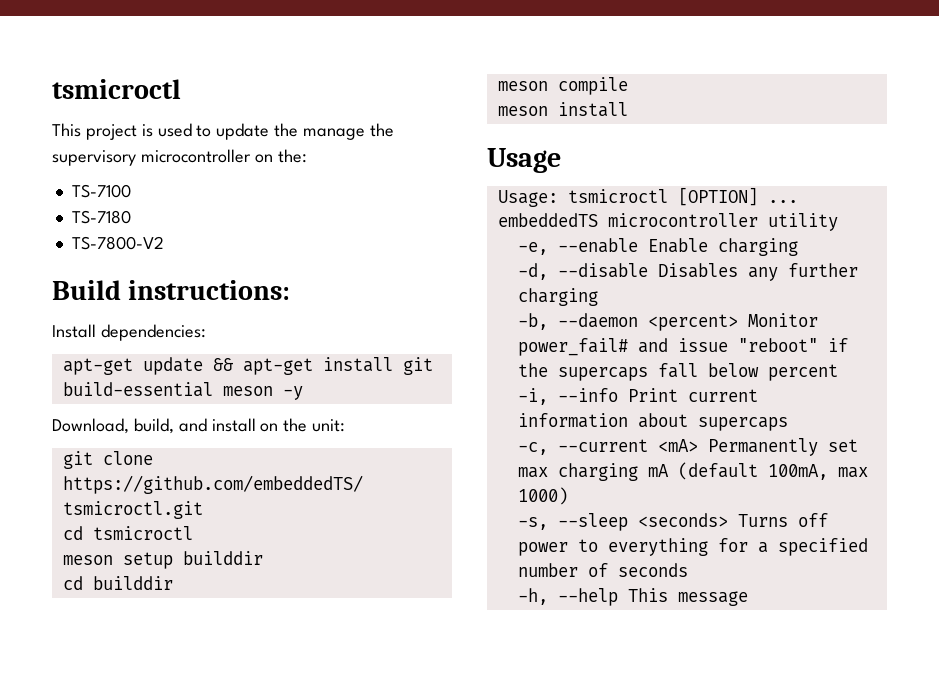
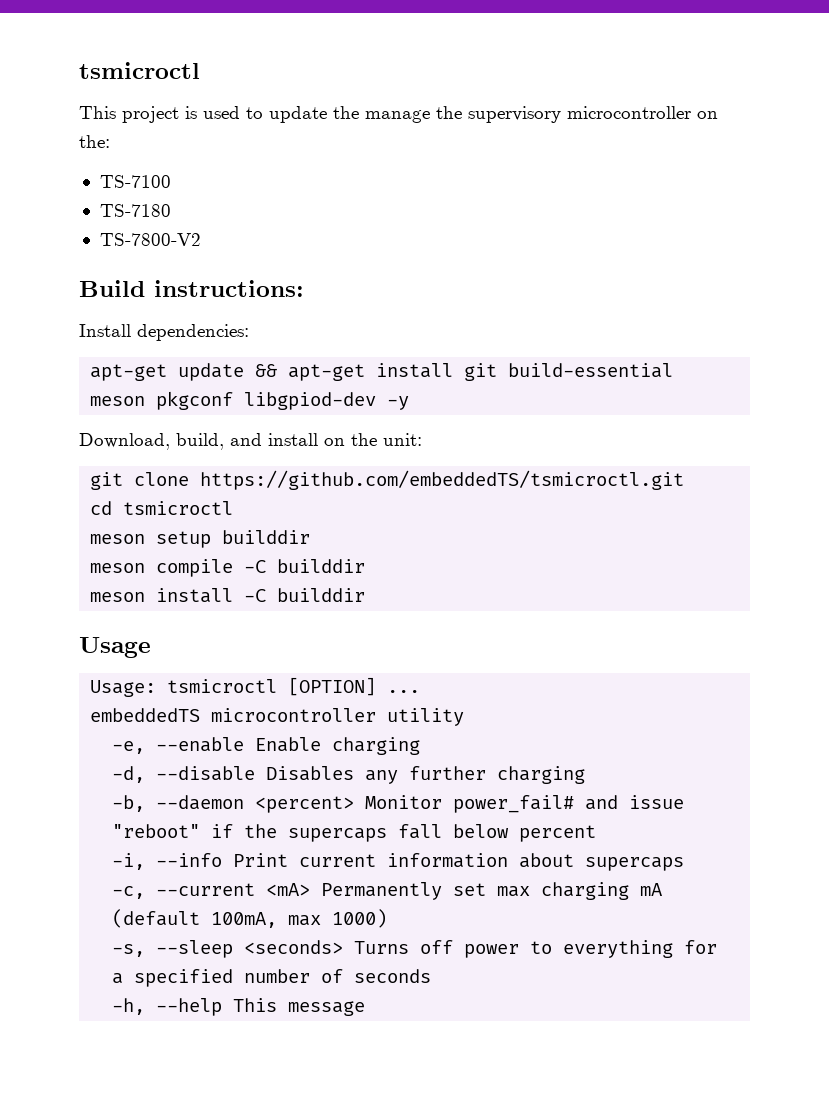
- apt-get update && apt-get install git build-essential meson -y
+ apt-get update && apt-get install git build-essential meson pkgconf libgpiod-dev -y
- cd builddir
- meson compile
+ meson compile -C builddir
- meson install
+ meson install -C builddir

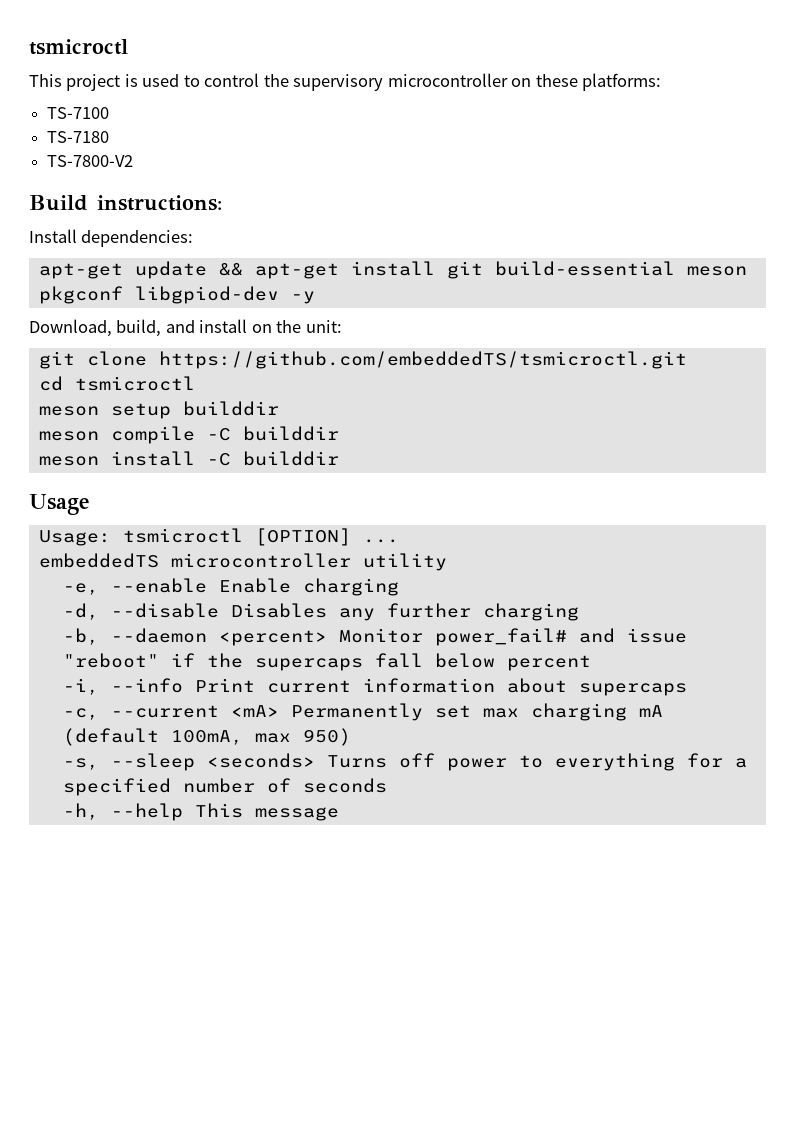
- This project is used to update the manage the supervisory microcontroller on the:
+ This project is used to control the supervisory microcontroller on these platforms:
- -c, --current <mA> Permanently set max charging mA (default 100mA, max 1000)
+ -c, --current <mA> Permanently set max charging mA (default 100mA, max 950)

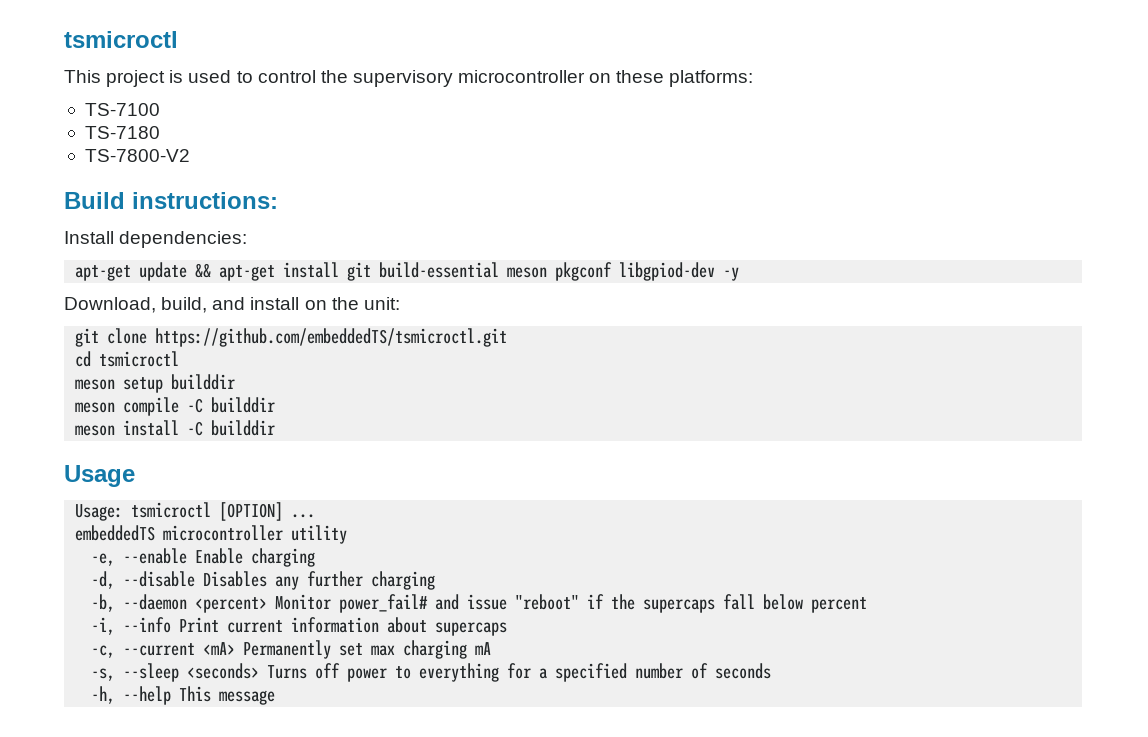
- -c, --current <mA> Permanently set max charging mA (default 100mA, max 950)
+ -c, --current <mA> Permanently set max charging mA

